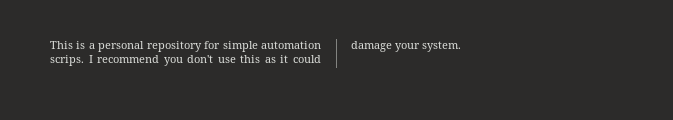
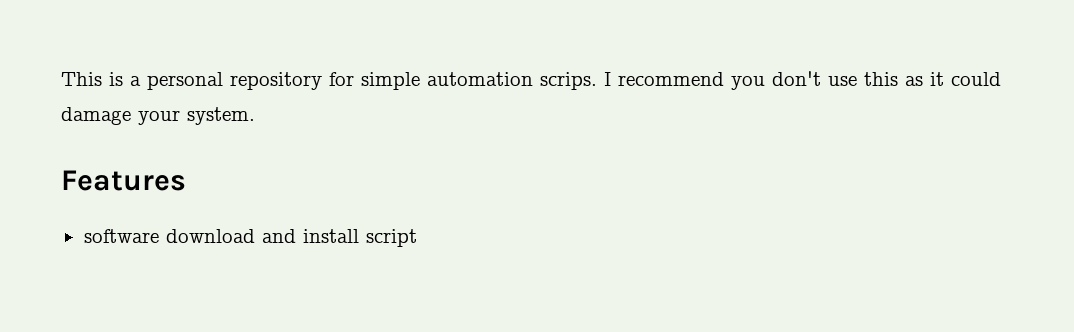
+ Features
+ software download and install script

